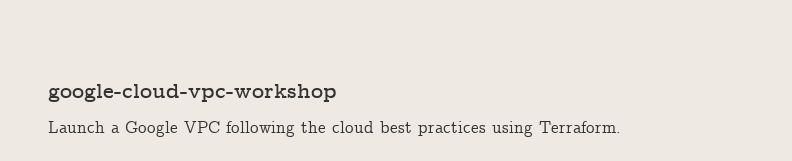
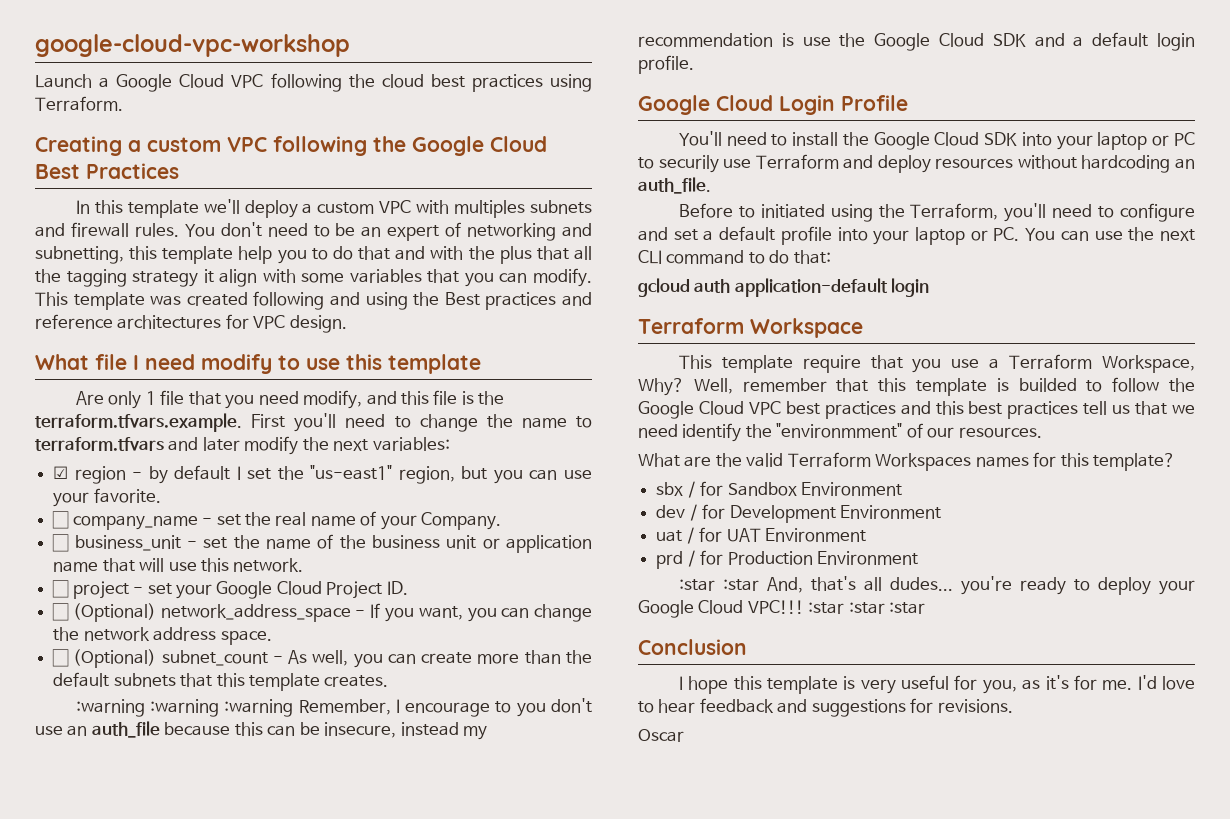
- Launch a Google VPC following the cloud best practices using Terraform.
+ Launch a Google Cloud VPC following the cloud best practices using Terraform.
+ Creating a custom VPC following the Google Cloud Best Practices
+ In this template we'll deploy a custom VPC with multiples subnets and firewall rules. You don't need to be an expert of networking and subnetting, this template help you to do that and with the plus that all the tagging strategy it align with some variables that you can modify. This template was created following and using the Best practices and reference architectures for VPC design.
+ What file I need modify to use this template
+ Are only 1 file that you need modify, and this file is the terraform.tfvars.example. First you'll need to change the name to terraform.tfvars and later modify the next variables:
+ ☑ region - by default I set the "us-east1" region, but you can use your favorite.
+ ☐ company_name - set the real name of your Company.
+ ☐ business_unit - set the name of the business unit or application name that will use this network.
+ ☐ project - set your Google Cloud Project ID.
+ ☐ (Optional) network_address_space - If you want, you can change the network address space.
+ ☐ (Optional) subnet_count - As well, you can create more than the default subnets that this template creates.
+ :warning :warning :warning Remember, I encourage to you don't use an auth_file because this can be insecure, instead my recommendation is use the Google Cloud SDK and a default login profile.
+ Google Cloud Login Profile
+ You'll need to install the Google Cloud SDK into your laptop or PC to securily use Terraform and deploy resources without hardcoding an auth_file.
+ Before to initiated using the Terraform, you'll need to configure and set a default profile into your laptop or PC. You can use the next CLI command to do that:
+ gcloud auth application-default login
+ Terraform Workspace
+ This template require that you use a Terraform Workspace, Why? Well, remember that this template is builded to follow the Google Cloud VPC best practices and this best practices tell us that we need identify the "environmment" of our resources.
+ What are the valid Terraform Workspaces names for this template?
+ sbx / for Sandbox Environment
+ dev / for Development Environment
+ uat / for UAT Environment
+ prd / for Production Environment
+ :star :star And, that's all dudes... you're ready to deploy your Google Cloud VPC!!! :star :star :star
+ Conclusion
+ I hope this template is very useful for you, as it's for me. I'd love to hear feedback and suggestions for revisions.
+ Oscar

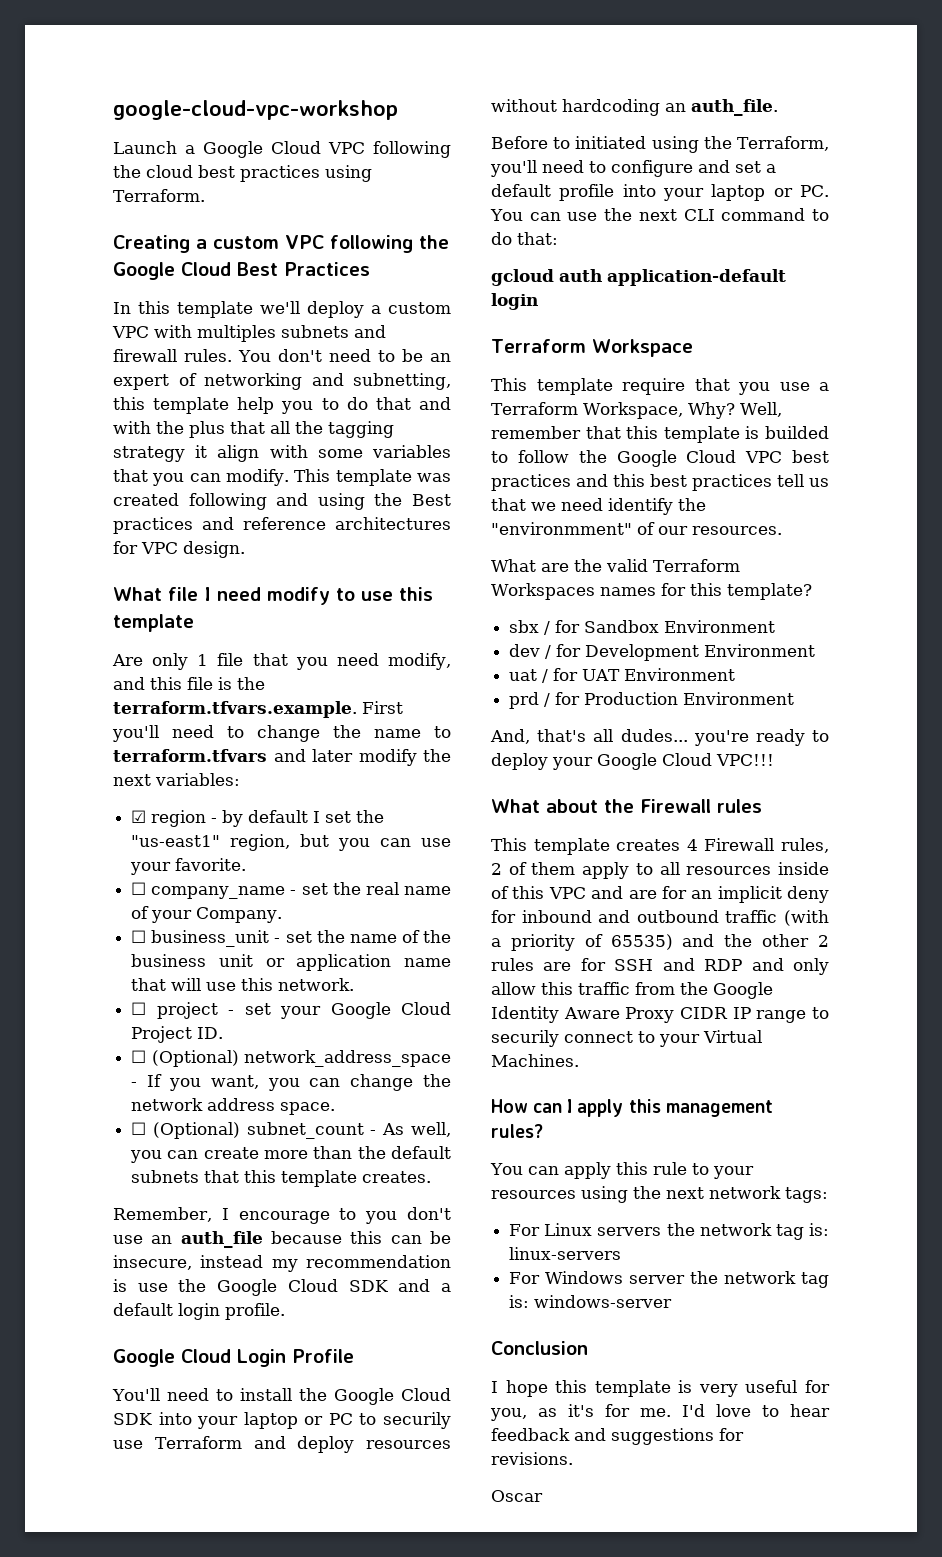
- :warning :warning :warning Remember, I encourage to you don't use an auth_file because this can be insecure, instead my recommendation is use the Google Cloud SDK and a default login profile.
+ Remember, I encourage to you don't use an auth_file because this can be insecure, instead my recommendation is use the Google Cloud SDK and a default login profile.
- :star :star And, that's all dudes... you're ready to deploy your Google Cloud VPC!!! :star :star :star
+ And, that's all dudes... you're ready to deploy your Google Cloud VPC!!!
+ What about the Firewall rules
+ This template creates 4 Firewall rules, 2 of them apply to all resources inside of this VPC and are for an implicit deny for inbound and outbound traffic (with a priority of 65535) and the other 2 rules are for SSH and RDP and only allow this traffic from the Google Identity Aware Proxy CIDR IP range to securily connect to your Virtual Machines.
+ How can I apply this management rules?
+ You can apply this rule to your resources using the next network tags:
+ For Linux servers the network tag is: linux-servers
+ For Windows server the network tag is: windows-server

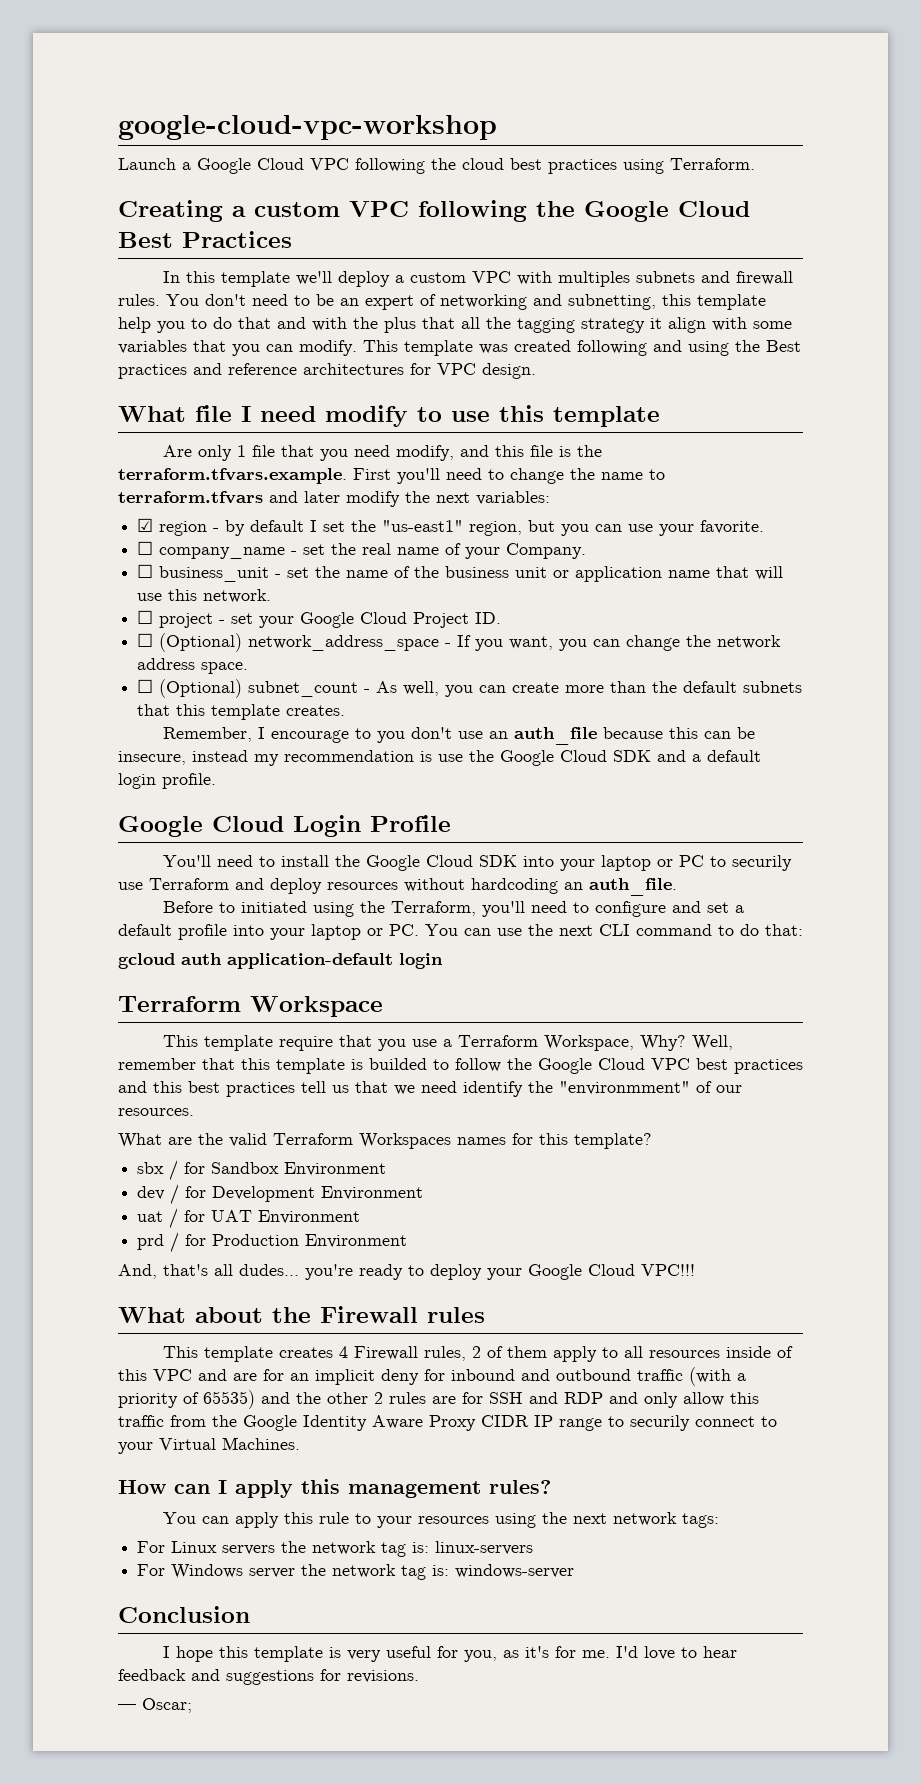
- Oscar
+ — Oscar;

